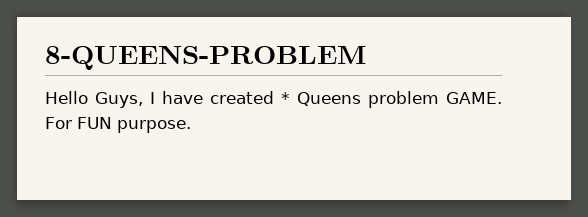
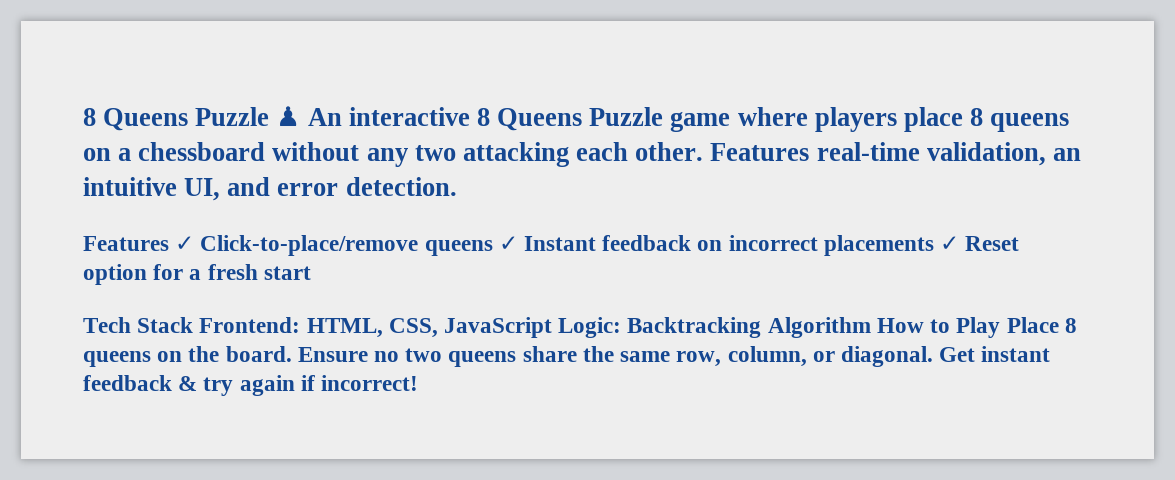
- 8-QUEENS-PROBLEM
- Hello Guys, I have created * Queens problem GAME. For FUN purpose.
+ 8 Queens Puzzle ♟ An interactive 8 Queens Puzzle game where players place 8 queens on a chessboard without any two attacking each other. Features real-time validation, an intuitive UI, and error detection.
+ Features ✓ Click-to-place/remove queens ✓ Instant feedback on incorrect placements ✓ Reset option for a fresh start
+ Tech Stack Frontend: HTML, CSS, JavaScript Logic: Backtracking Algorithm How to Play Place 8 queens on the board. Ensure no two queens share the same row, column, or diagonal. Get instant feedback & try again if incorrect!

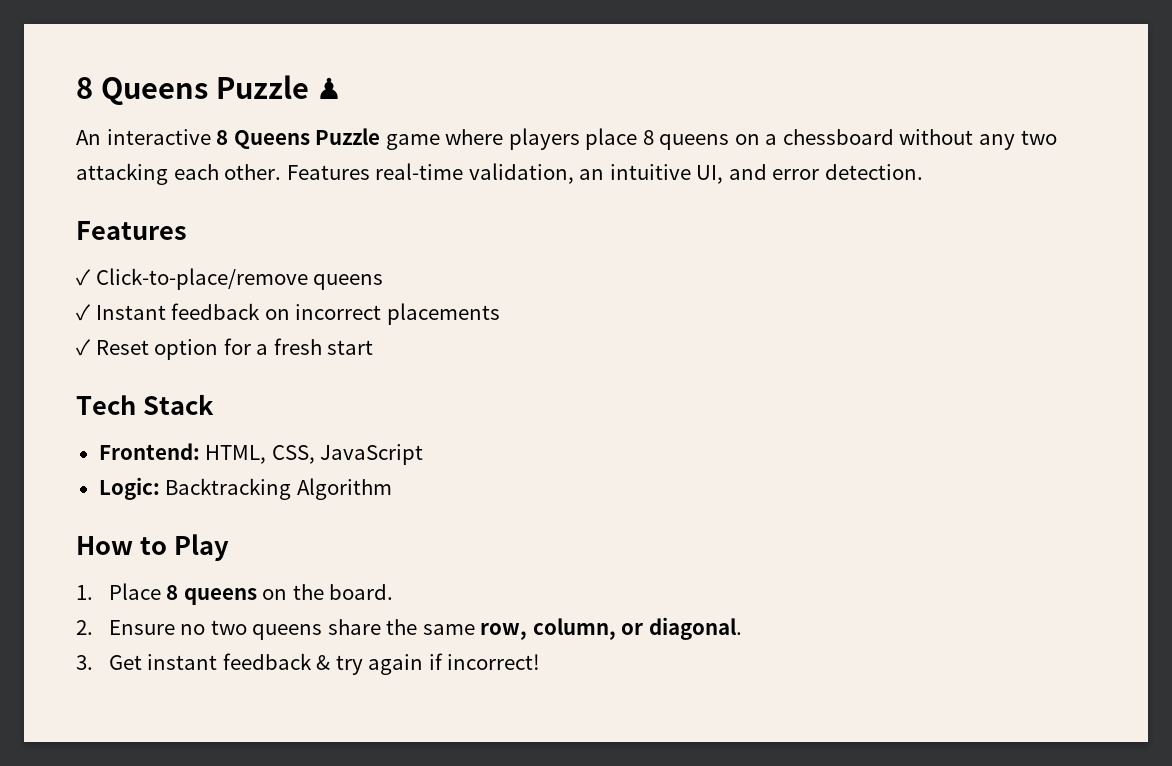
- 8 Queens Puzzle ♟ An interactive 8 Queens Puzzle game where players place 8 queens on a chessboard without any two attacking each other.
+ 8 Queens Puzzle ♟
+ An interactive 8 Queens Puzzle game where players place 8 queens on a chessboard without any two attacking each other.
  Features real-time validation, an intuitive UI, and error detection.
- Features ✓ Click-to-place/remove queens ✓ Instant feedback on incorrect placements ✓ Reset option for a fresh start
+ Features
+ ✓ Click-to-place/remove queens
+ ✓ Instant feedback on incorrect placements
+ ✓ Reset option for a fresh start
- Tech Stack Frontend: HTML, CSS, JavaScript Logic: Backtracking Algorithm How to Play Place 8 queens on the board. Ensure no two queens share the same row, column, or diagonal. Get instant feedback & try again if incorrect!
+ Tech Stack
+ Frontend: HTML, CSS, JavaScript
+ Logic: Backtracking Algorithm
+ How to Play
+ 1. Place 8 queens on the board.
+ 2. Ensure no two queens share the same row, column, or diagonal.
+ 3. Get instant feedback & try again if incorrect!

